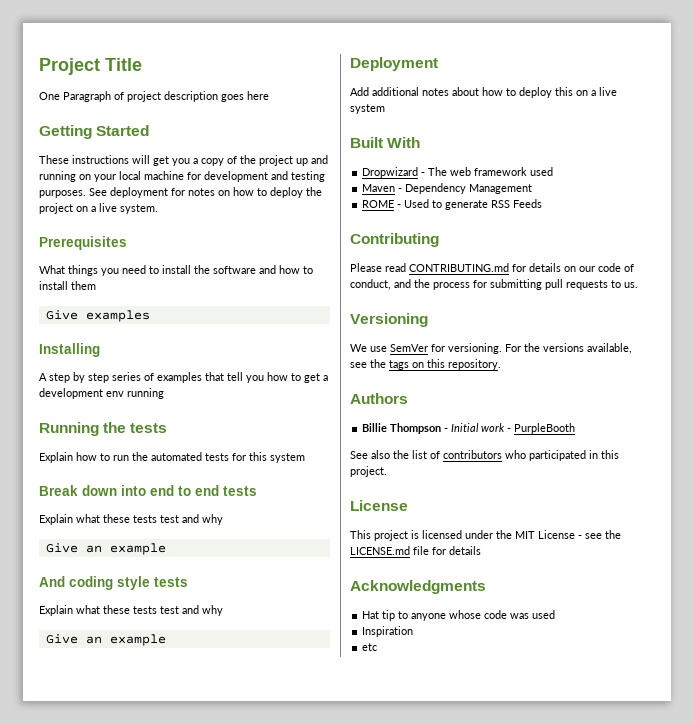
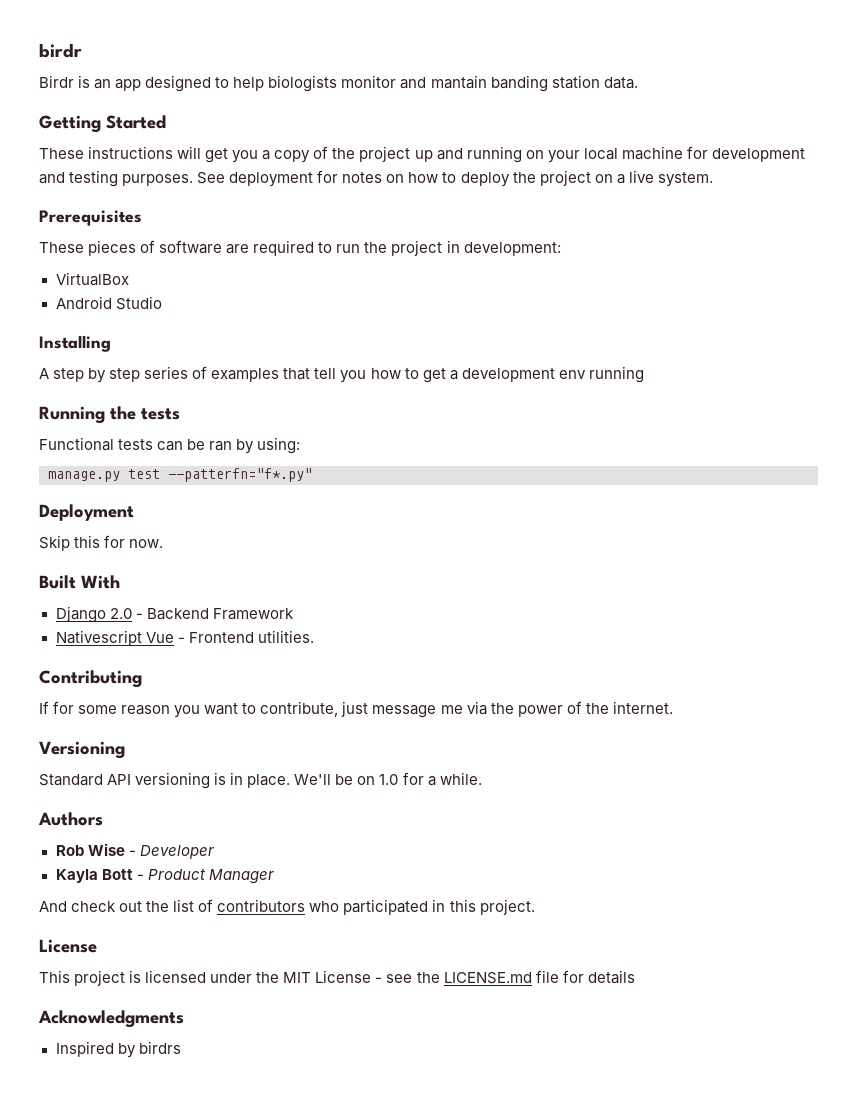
- Project Title
- One Paragraph of project description goes here
+ birdr
+ Birdr is an app designed to help biologists monitor and mantain banding station data.
- What things you need to install the software and how to install them
- Give examples
+ These pieces of software are required to run the project in development:
+ VirtualBox
+ Android Studio
- Explain how to run the automated tests for this system
- Break down into end to end tests
- Explain what these tests test and why
- Give an example
- And coding style tests
- Explain what these tests test and why
- Give an example
+ Functional tests can be ran by using:
+ manage.py test --patterfn="f*.py"
  Deployment
- Add additional notes about how to deploy this on a live system
+ Skip this for now.
  Built With
- Dropwizard - The web framework used
- Maven - Dependency Management
- ROME - Used to generate RSS Feeds
+ Django 2.0 - Backend Framework
+ Nativescript Vue - Frontend utilities.
  Contributing
- Please read CONTRIBUTING.md for details on our code of conduct, and the process for submitting pull requests to us.
+ If for some reason you want to contribute, just message me via the power of the internet.
  Versioning
- We use SemVer for versioning. For the versions available, see the tags on this repository.
+ Standard API versioning is in place. We'll be on 1.0 for a while.
  Authors
- Billie Thompson - Initial work - PurpleBooth
- See also the list of contributors who participated in this project.
+ Rob Wise - Developer
+ Kayla Bott - Product Manager
+ And check out the list of contributors who participated in this project.
- Hat tip to anyone whose code was used
- Inspiration
- etc
+ Inspired by birdrs

